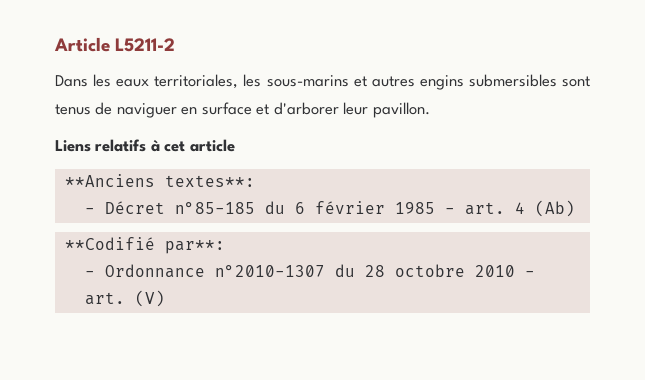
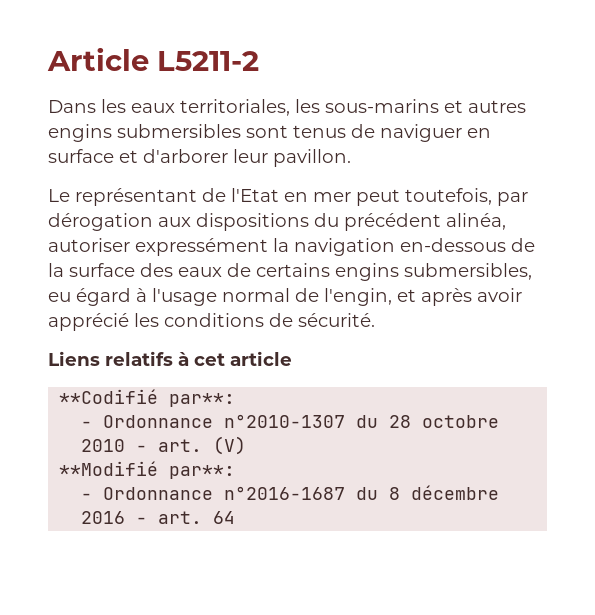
+ Le représentant de l'Etat en mer peut toutefois, par dérogation aux dispositions du précédent alinéa, autoriser expressément la navigation en-dessous de la surface des eaux de certains engins submersibles, eu égard à l'usage normal de l'engin, et après avoir apprécié les conditions de sécurité.
- **Anciens textes**:
- - Décret n°85-185 du 6 février 1985 - art. 4 (Ab)
+ **Modifié par**:
+ - Ordonnance n°2016-1687 du 8 décembre 2016 - art. 64

